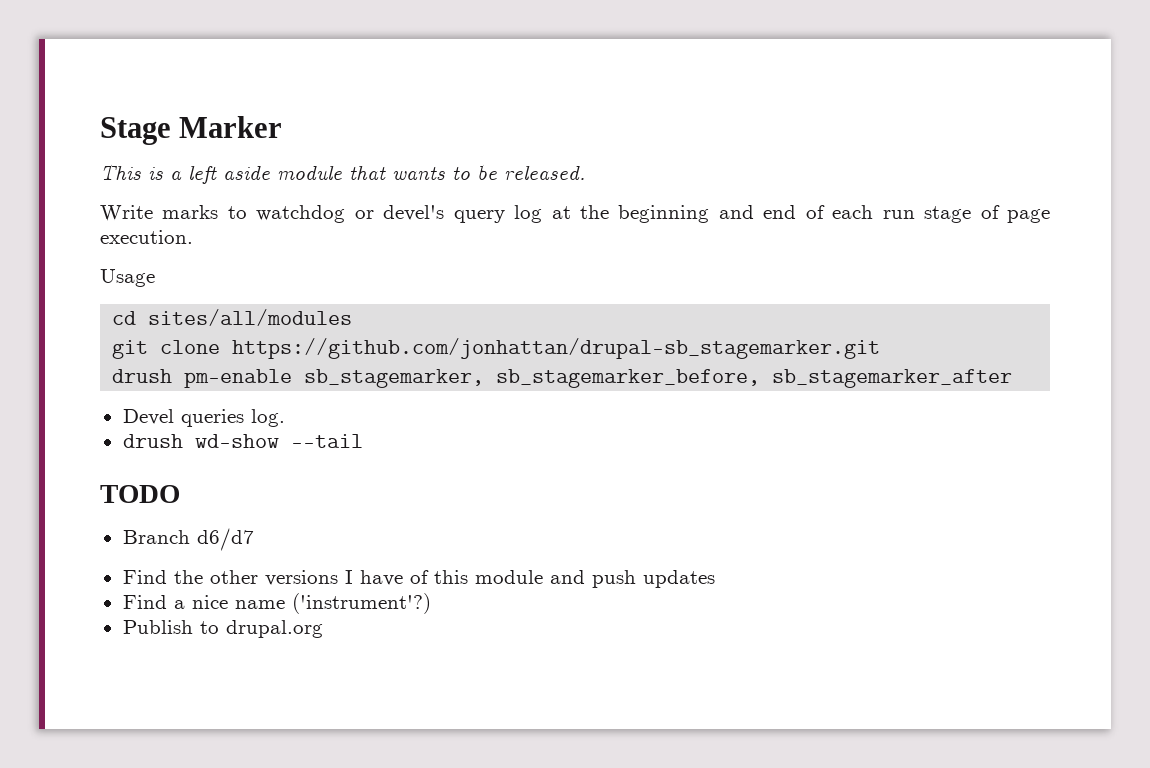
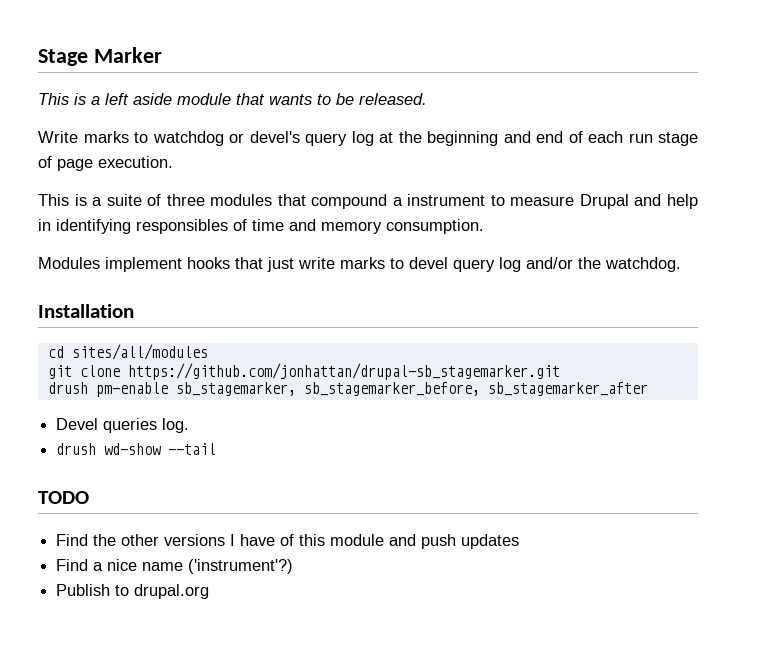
- Usage
+ This is a suite of three modules that compound a instrument to measure Drupal and help in identifying responsibles of time and memory consumption.
+ Modules implement hooks that just write marks to devel query log and/or the watchdog.
+ Installation
- Branch d6/d7

